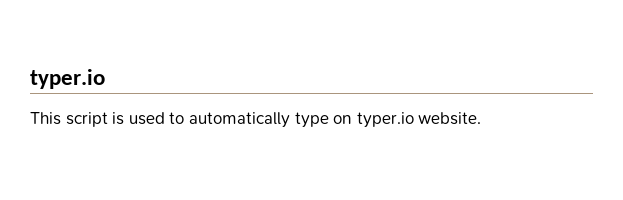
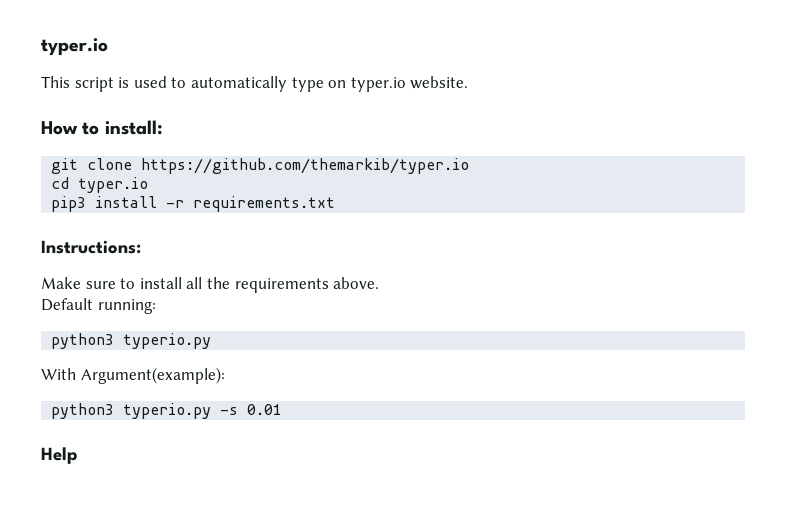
+ How to install:
+ git clone https://github.com/themarkib/typer.io
+ cd typer.io
+ pip3 install -r requirements.txt
+ Instructions:
+ Make sure to install all the requirements above.
+ Default running:
+ python3 typerio.py
+ With Argument(example):
+ python3 typerio.py -s 0.01
+ Help

